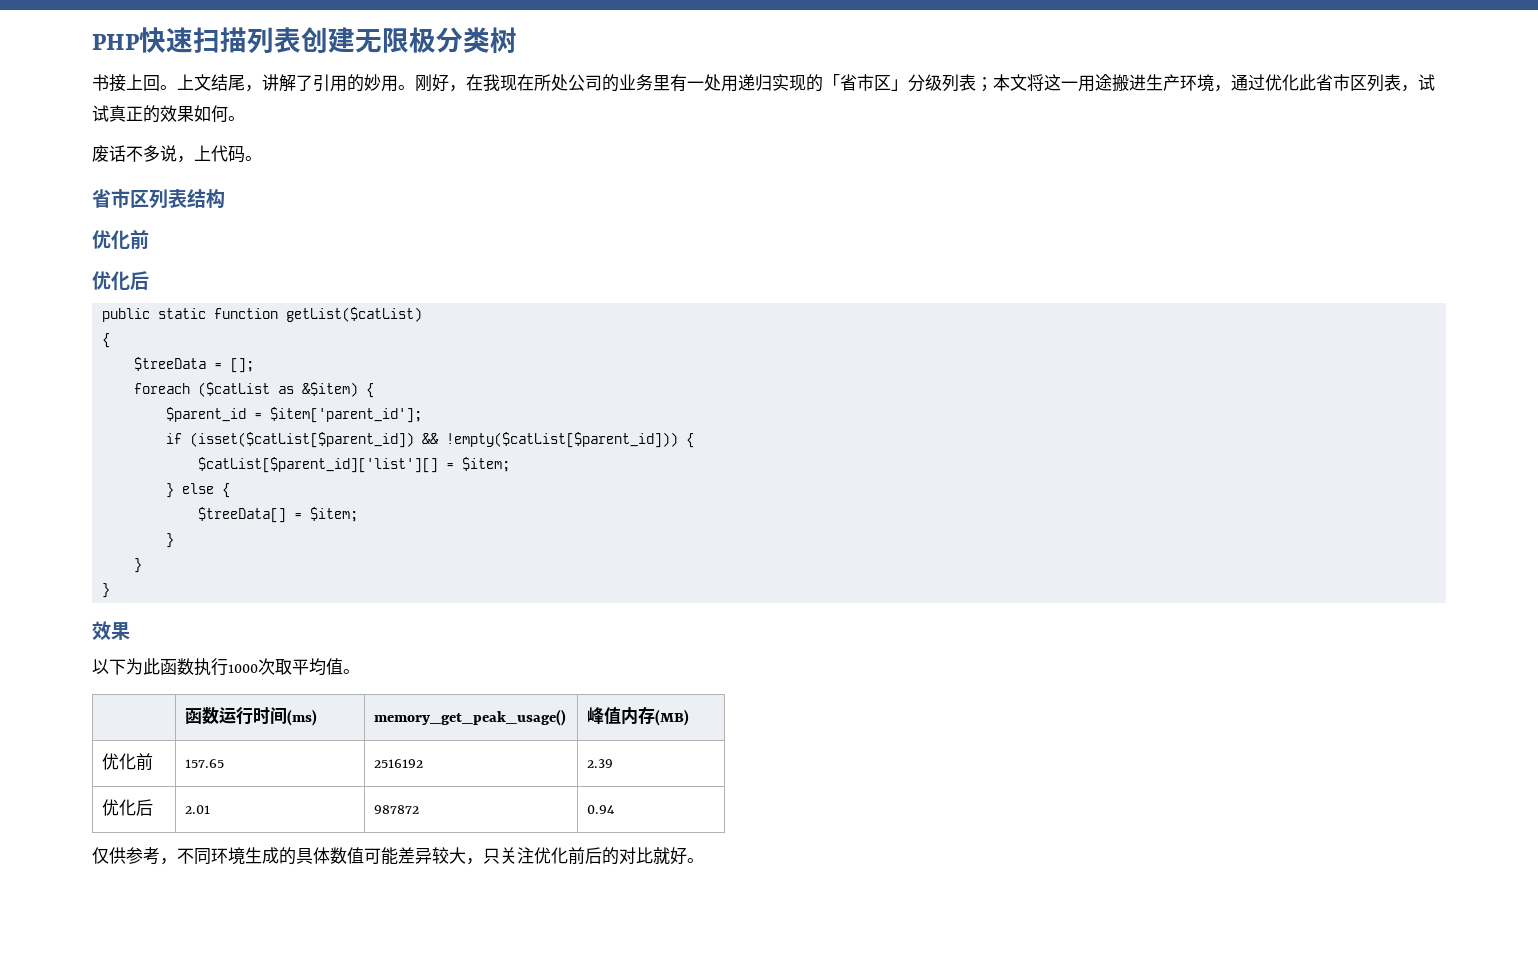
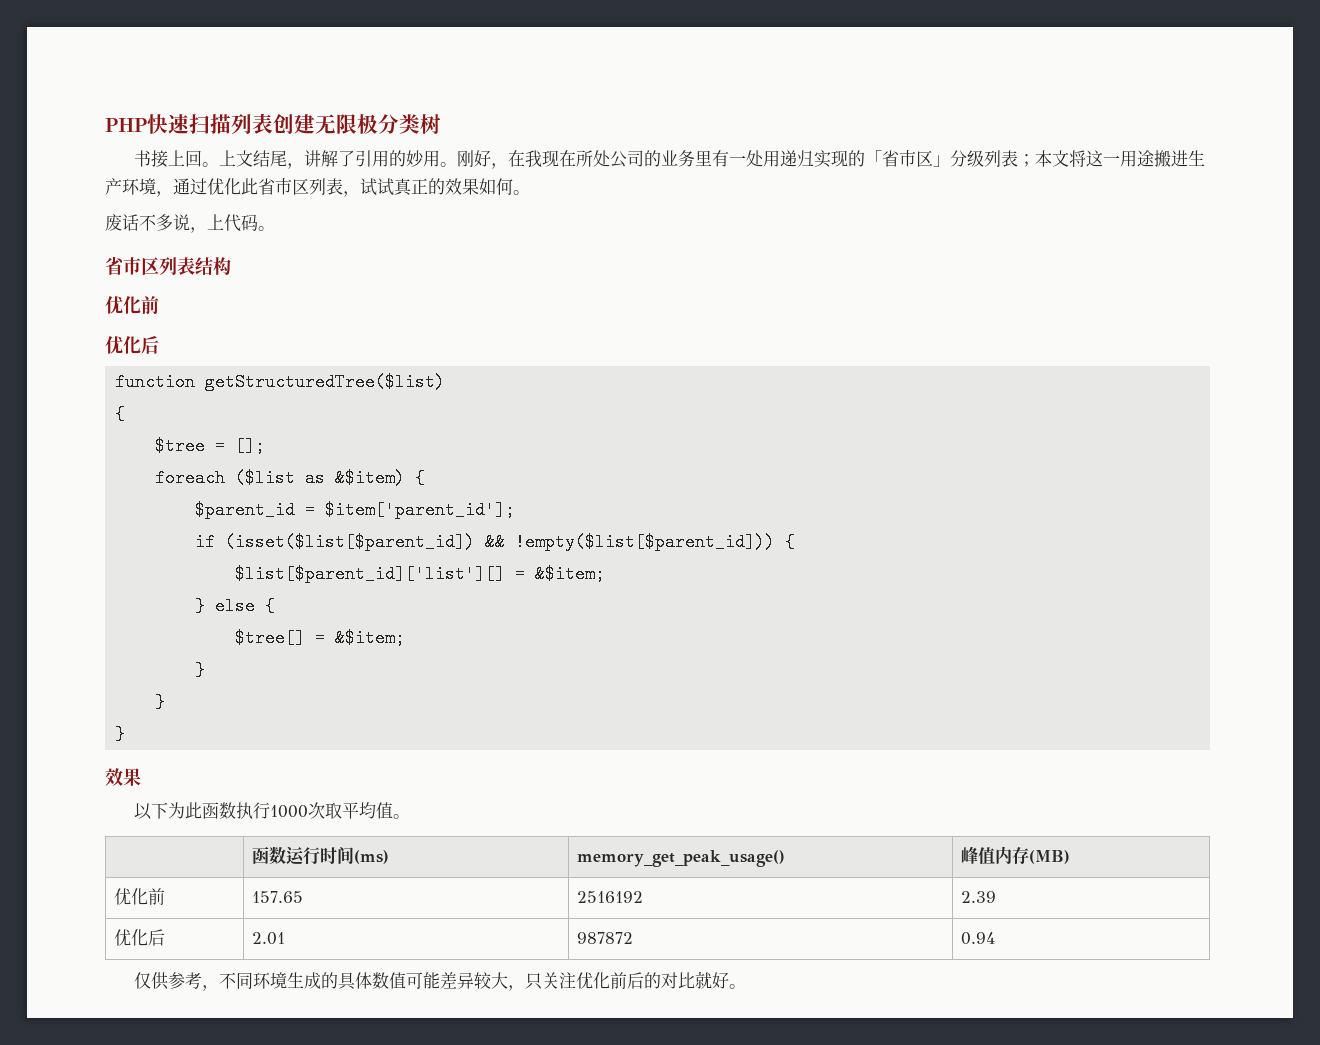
- public static function getList($catList)
+ function getStructuredTree($list)
  {
- $treeData = [];
+ $tree = [];
- foreach ($catList as &$item) {
+ foreach ($list as &$item) {
- if (isset($catList[$parent_id]) && !empty($catList[$parent_id])) {
- $catList[$parent_id]['list'][] = $item;
+ if (isset($list[$parent_id]) && !empty($list[$parent_id])) {
+ $list[$parent_id]['list'][] = &$item;
- $treeData[] = $item;
+ $tree[] = &$item;

